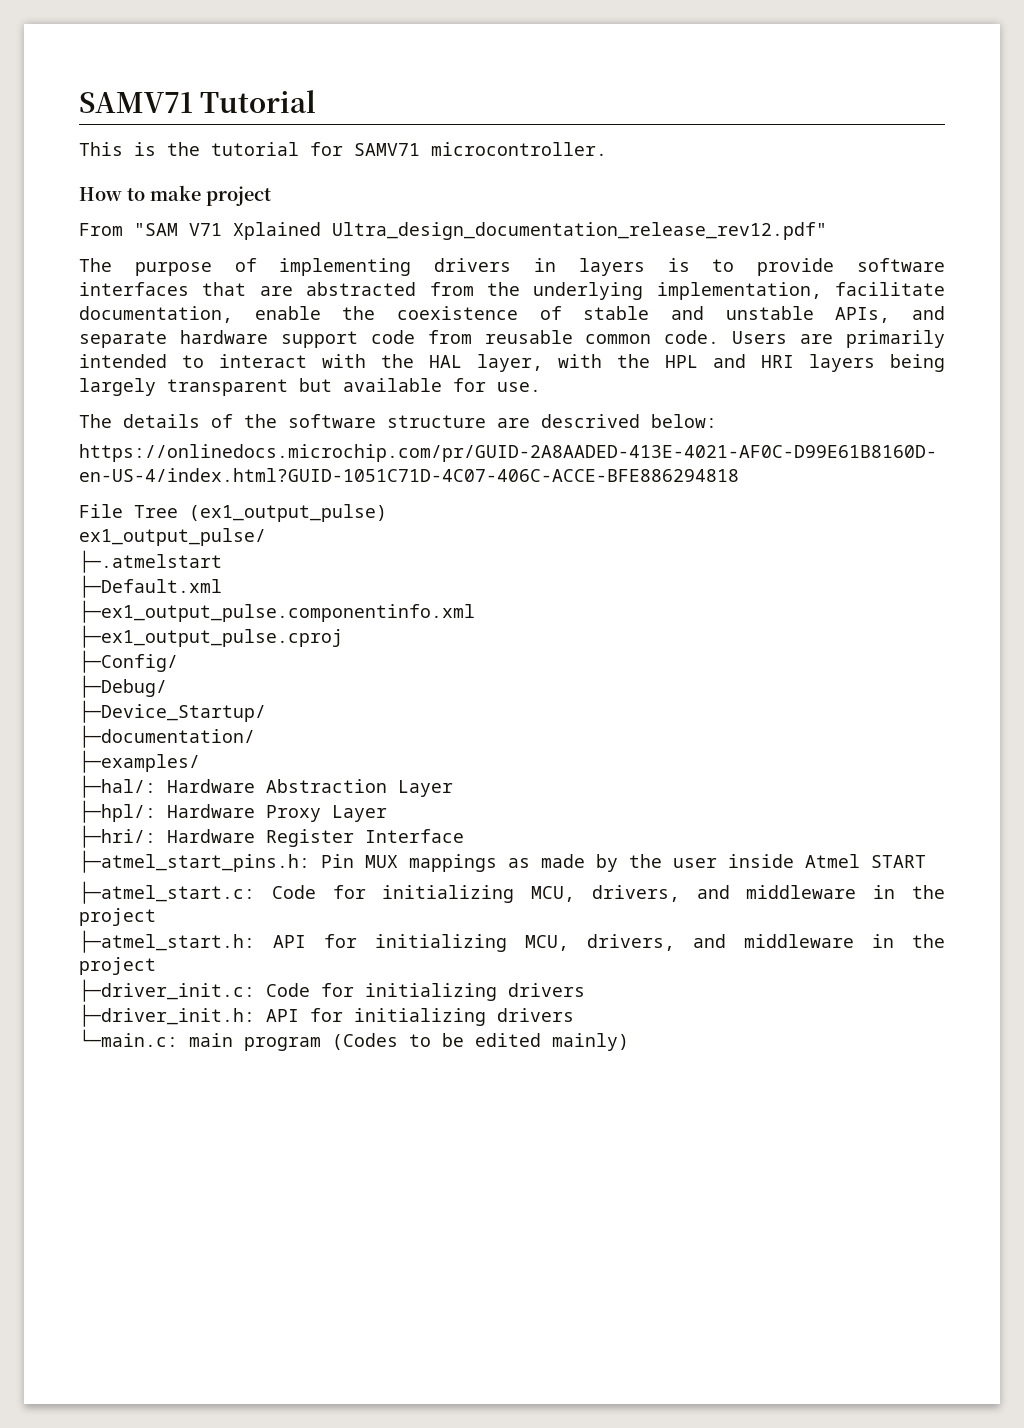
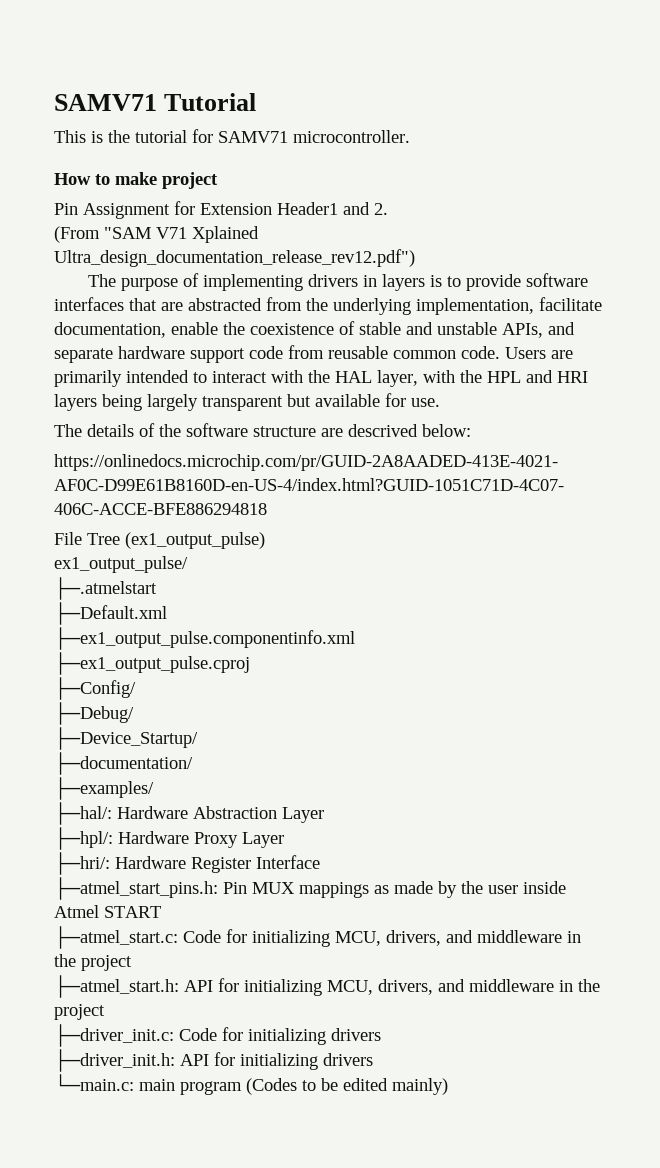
- From "SAM V71 Xplained Ultra_design_documentation_release_rev12.pdf"
+ Pin Assignment for Extension Header1 and 2.
+ (From "SAM V71 Xplained Ultra_design_documentation_release_rev12.pdf")

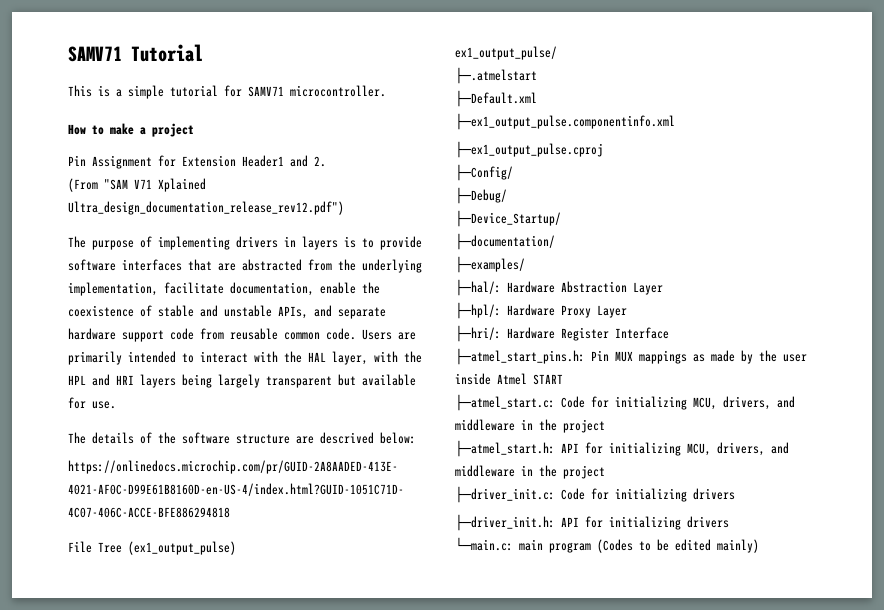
- This is the tutorial for SAMV71 microcontroller.
+ This is a simple tutorial for SAMV71 microcontroller.
- How to make project
+ How to make a project

